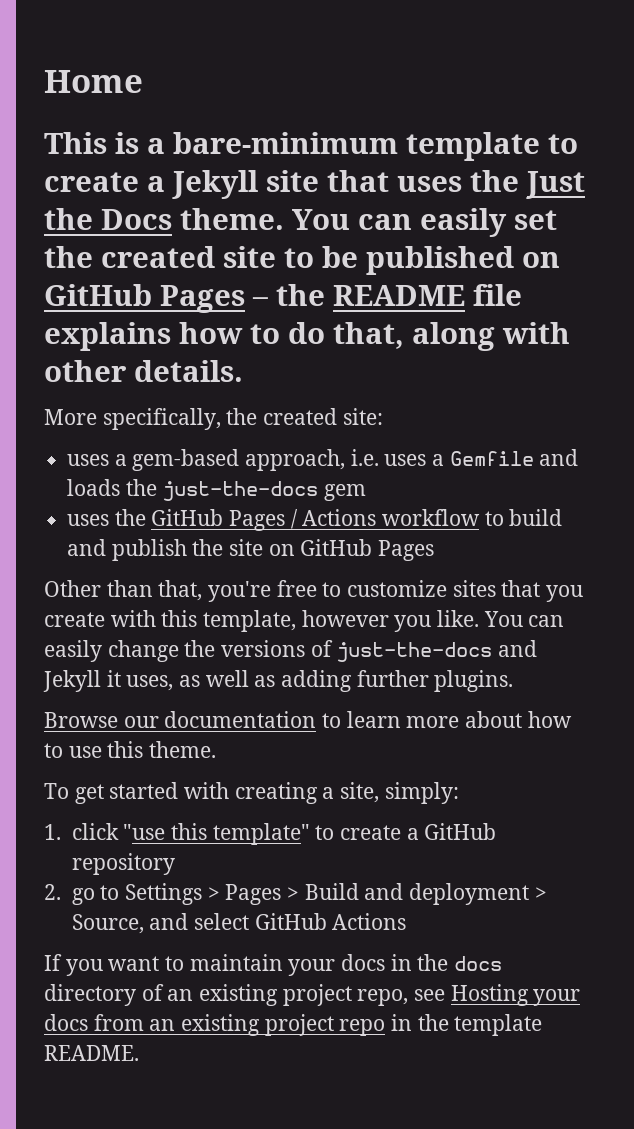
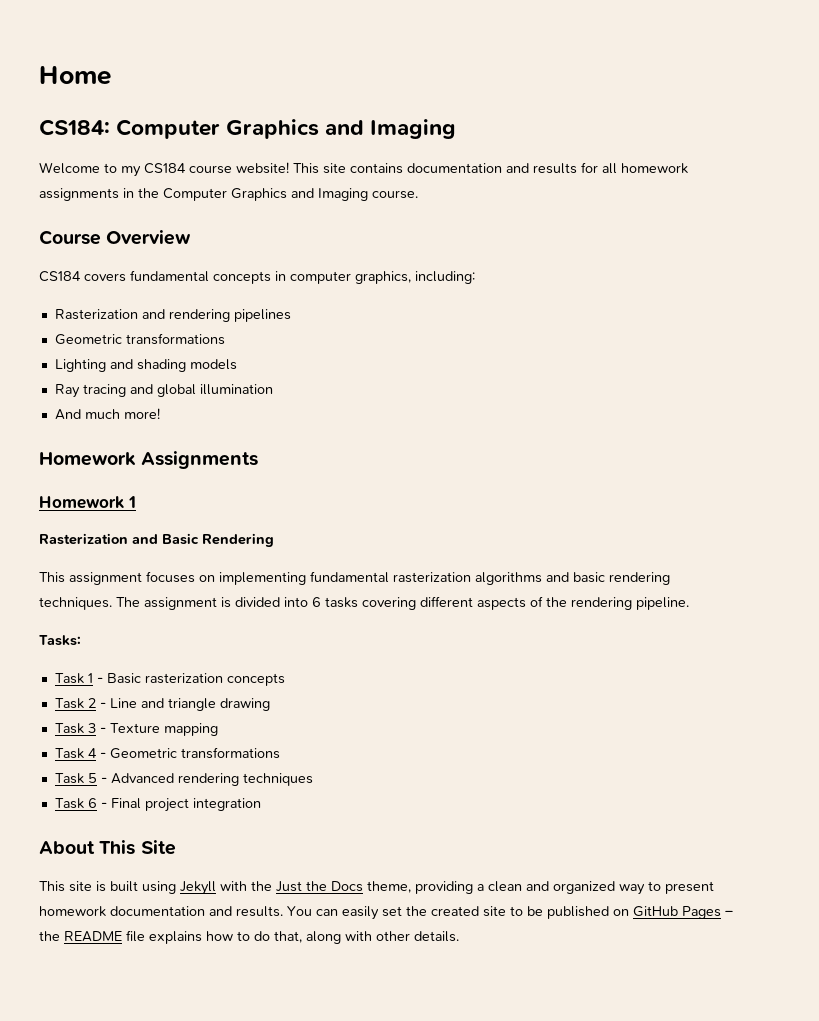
- This is a bare-minimum template to create a Jekyll site that uses the Just the Docs theme.
+ CS184: Computer Graphics and Imaging
+ Welcome to my CS184 course website! This site contains documentation and results for all homework assignments in the Computer Graphics and Imaging course.
+ Course Overview
+ CS184 covers fundamental concepts in computer graphics, including:
+ Rasterization and rendering pipelines
+ Geometric transformations
+ Lighting and shading models
+ Ray tracing and global illumination
+ And much more!
+ Homework Assignments
+ Homework 1
+ Rasterization and Basic Rendering
+ This assignment focuses on implementing fundamental rasterization algorithms and basic rendering techniques. The assignment is divided into 6 tasks covering different aspects of the rendering pipeline.
+ Tasks:
+ Task 1 - Basic rasterization concepts
+ Task 2 - Line and triangle drawing
+ Task 3 - Texture mapping
+ Task 4 - Geometric transformations
+ Task 5 - Advanced rendering techniques
+ Task 6 - Final project integration
+ About This Site
+ This site is built using Jekyll with the Just the Docs theme, providing a clean and organized way to present homework documentation and results.
- More specifically, the created site:
- uses a gem-based approach, i.e. uses a Gemfile and loads the just-the-docs gem
- uses the GitHub Pages / Actions workflow to build and publish the site on GitHub Pages
- Other than that, you're free to customize sites that you create with this template, however you like. You can easily change the versions of just-the-docs and Jekyll it uses, as well as adding further plugins.
- Browse our documentation to learn more about how to use this theme.
- To get started with creating a site, simply:
- 1. click "use this template" to create a GitHub repository
- 2. go to Settings > Pages > Build and deployment > Source, and select GitHub Actions
- If you want to maintain your docs in the docs directory of an existing project repo, see Hosting your docs from an existing project repo in the template README.

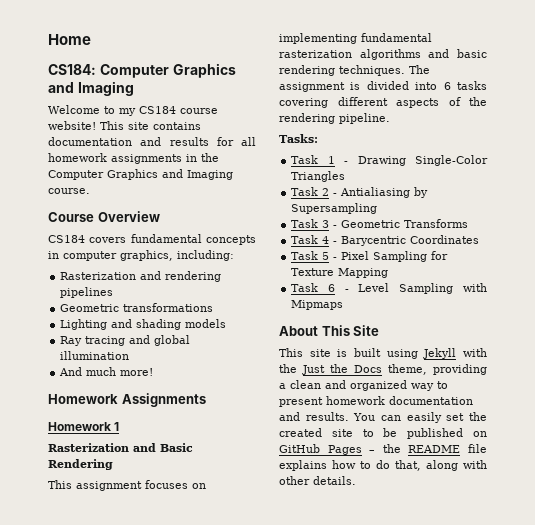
- Task 1 - Basic rasterization concepts
+ Task 1 - Drawing Single-Color Triangles
- Task 2 - Line and triangle drawing
+ Task 2 - Antialiasing by Supersampling
- Task 3 - Texture mapping
+ Task 3 - Geometric Transforms
- Task 4 - Geometric transformations
+ Task 4 - Barycentric Coordinates
- Task 5 - Advanced rendering techniques
+ Task 5 - Pixel Sampling for Texture Mapping
- Task 6 - Final project integration
+ Task 6 - Level Sampling with Mipmaps

